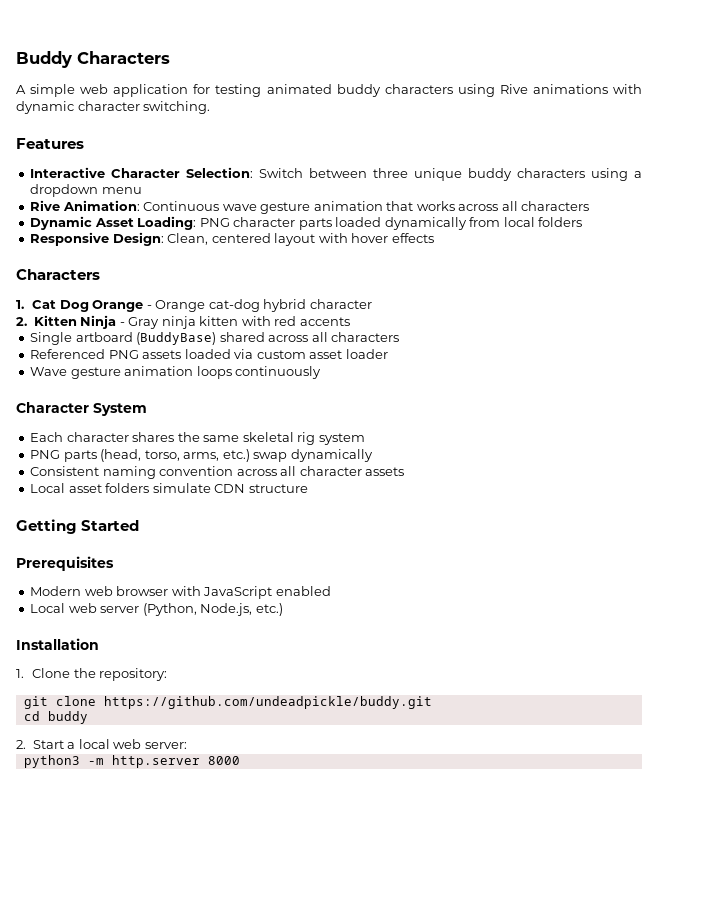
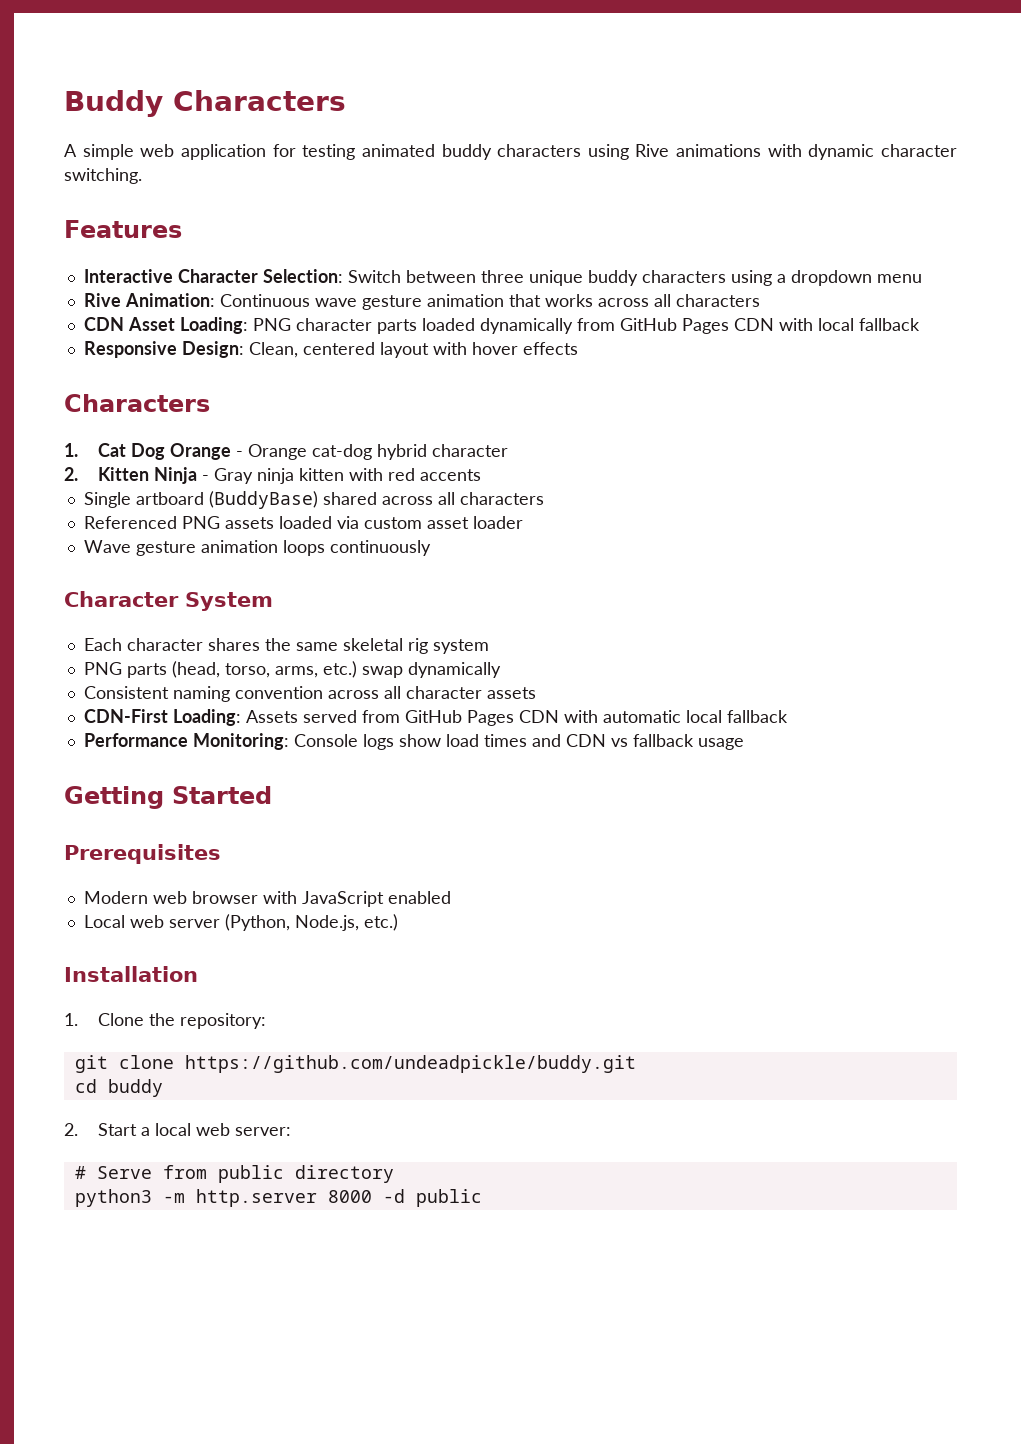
- Dynamic Asset Loading: PNG character parts loaded dynamically from local folders
+ CDN Asset Loading: PNG character parts loaded dynamically from GitHub Pages CDN with local fallback
- Local asset folders simulate CDN structure
+ CDN-First Loading: Assets served from GitHub Pages CDN with automatic local fallback
+ Performance Monitoring: Console logs show load times and CDN vs fallback usage
+ # Serve from public directory
- python3 -m http.server 8000
+ python3 -m http.server 8000 -d public

